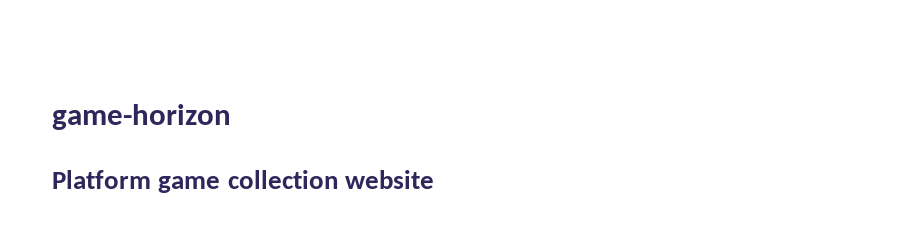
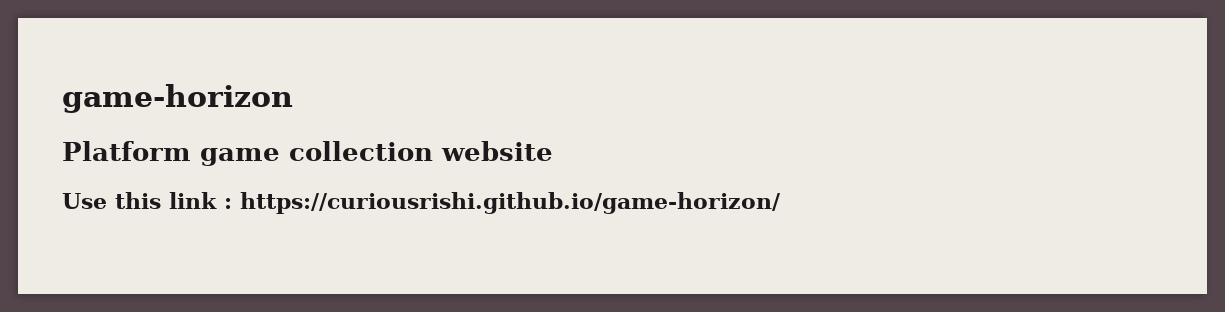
+ Use this link : https://curiousrishi.github.io/game-horizon/

